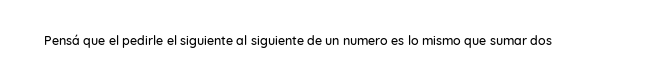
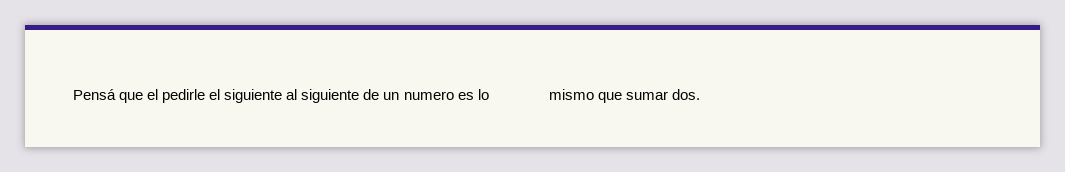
- Pensá que el pedirle el siguiente al siguiente de un numero es lo mismo que sumar dos
+ Pensá que el pedirle el siguiente al siguiente de un numero es lo mismo que sumar dos.

